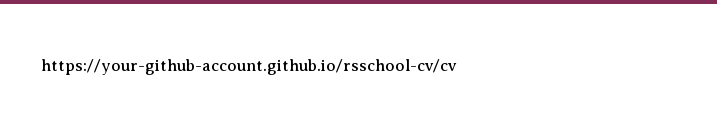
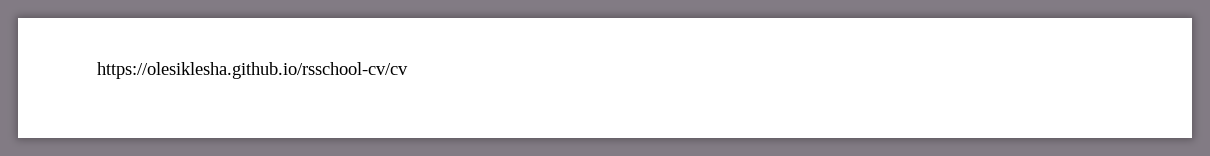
- https://your-github-account.github.io/rsschool-cv/cv
+ https://olesiklesha.github.io/rsschool-cv/cv

